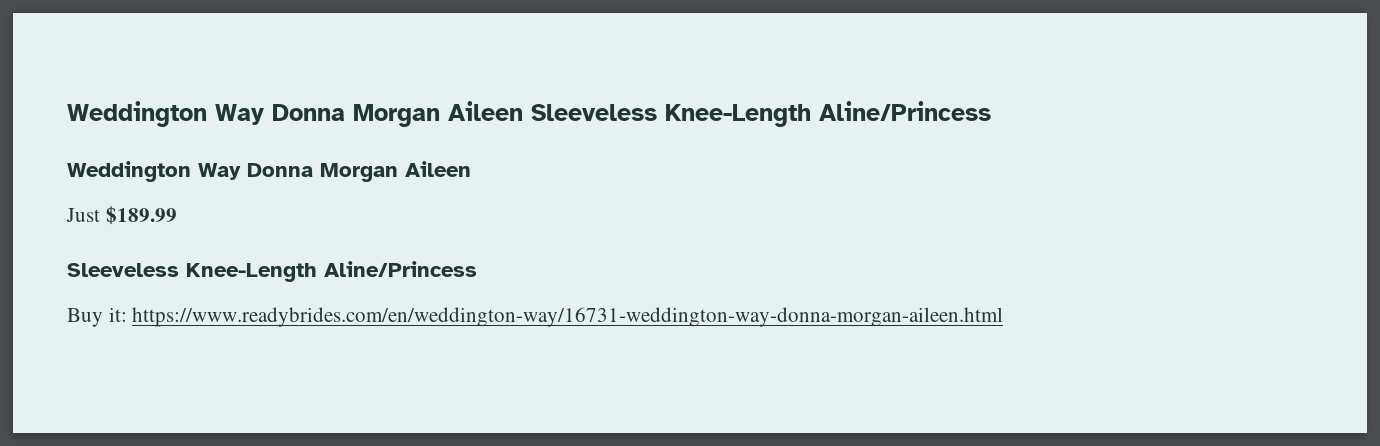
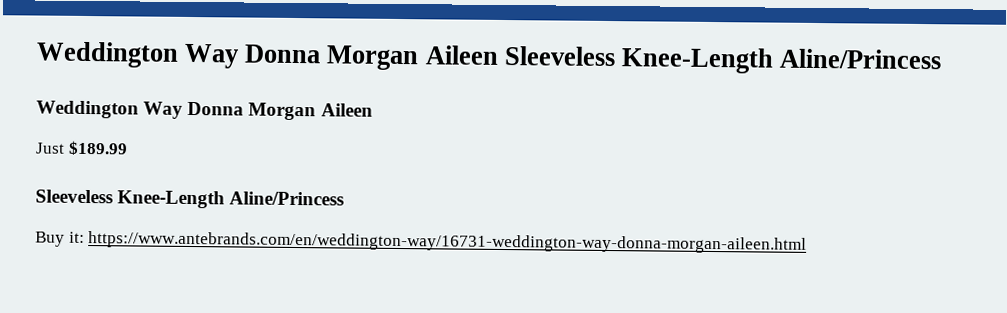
- Buy it: https://www.readybrides.com/en/weddington-way/16731-weddington-way-donna-morgan-aileen.html
+ Buy it: https://www.antebrands.com/en/weddington-way/16731-weddington-way-donna-morgan-aileen.html

